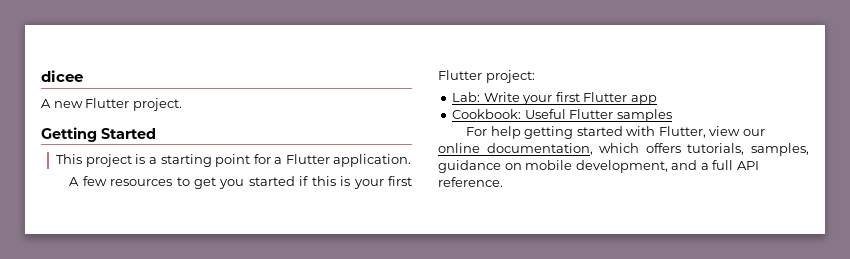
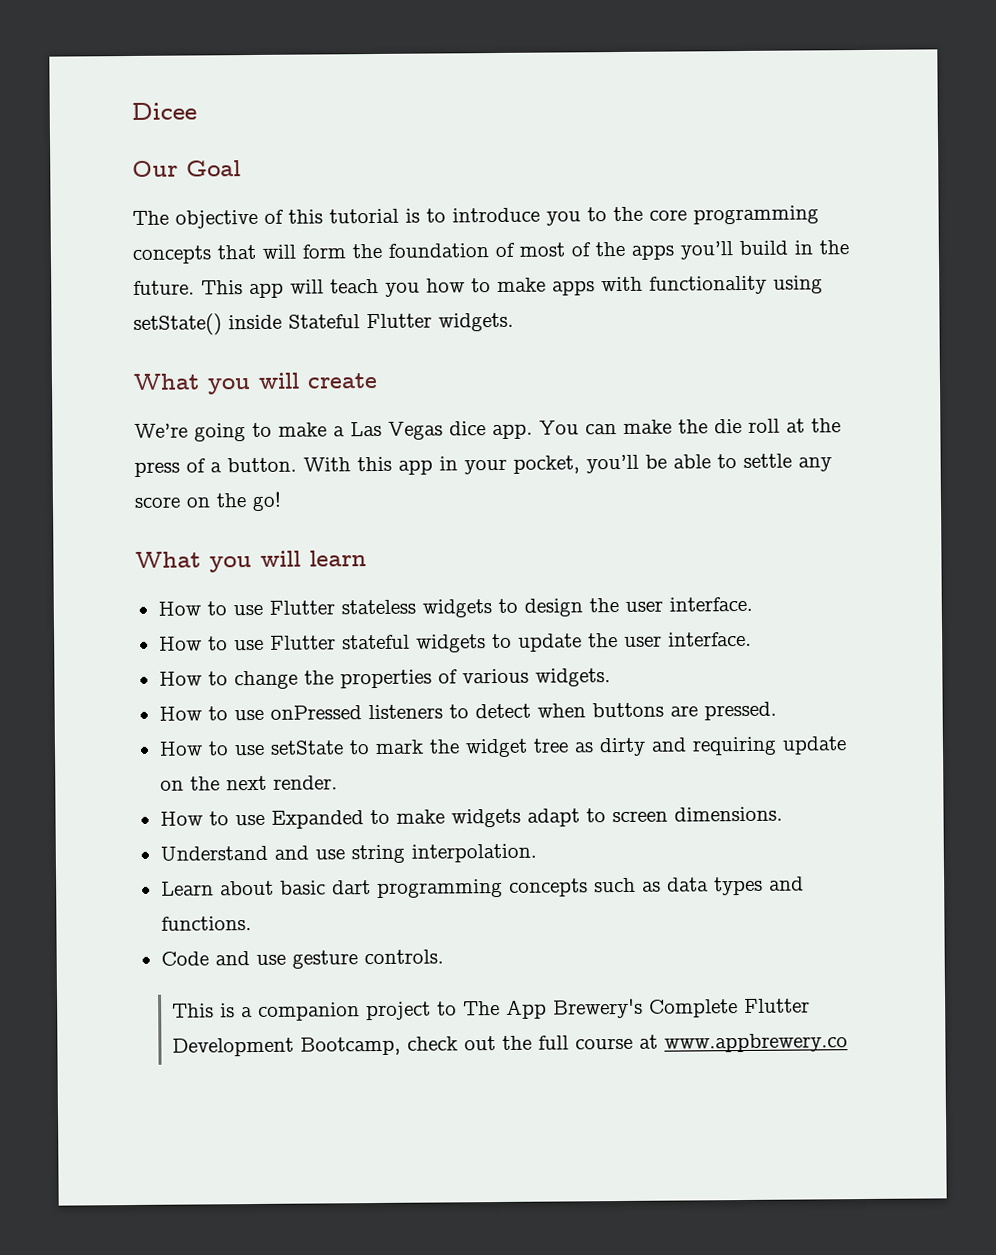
- dicee
- A new Flutter project.
- Getting Started
- This project is a starting point for a Flutter application.
- A few resources to get you started if this is your first Flutter project:
- Lab: Write your first Flutter app
- Cookbook: Useful Flutter samples
- For help getting started with Flutter, view our online documentation, which offers tutorials, samples, guidance on mobile development, and a full API reference.
+ Dicee
+ Our Goal
+ The objective of this tutorial is to introduce you to the core programming concepts that will form the foundation of most of the apps you’ll build in the future. This app will teach you how to make apps with functionality using setState() inside Stateful Flutter widgets.
+ What you will create
+ We’re going to make a Las Vegas dice app. You can make the die roll at the press of a button. With this app in your pocket, you’ll be able to settle any score on the go!
+ What you will learn
+ How to use Flutter stateless widgets to design the user interface.
+ How to use Flutter stateful widgets to update the user interface.
+ How to change the properties of various widgets.
+ How to use onPressed listeners to detect when buttons are pressed.
+ How to use setState to mark the widget tree as dirty and requiring update on the next render.
+ How to use Expanded to make widgets adapt to screen dimensions.
+ Understand and use string interpolation.
+ Learn about basic dart programming concepts such as data types and functions.
+ Code and use gesture controls.
+ This is a companion project to The App Brewery's Complete Flutter Development Bootcamp, check out the full course at www.appbrewery.co

